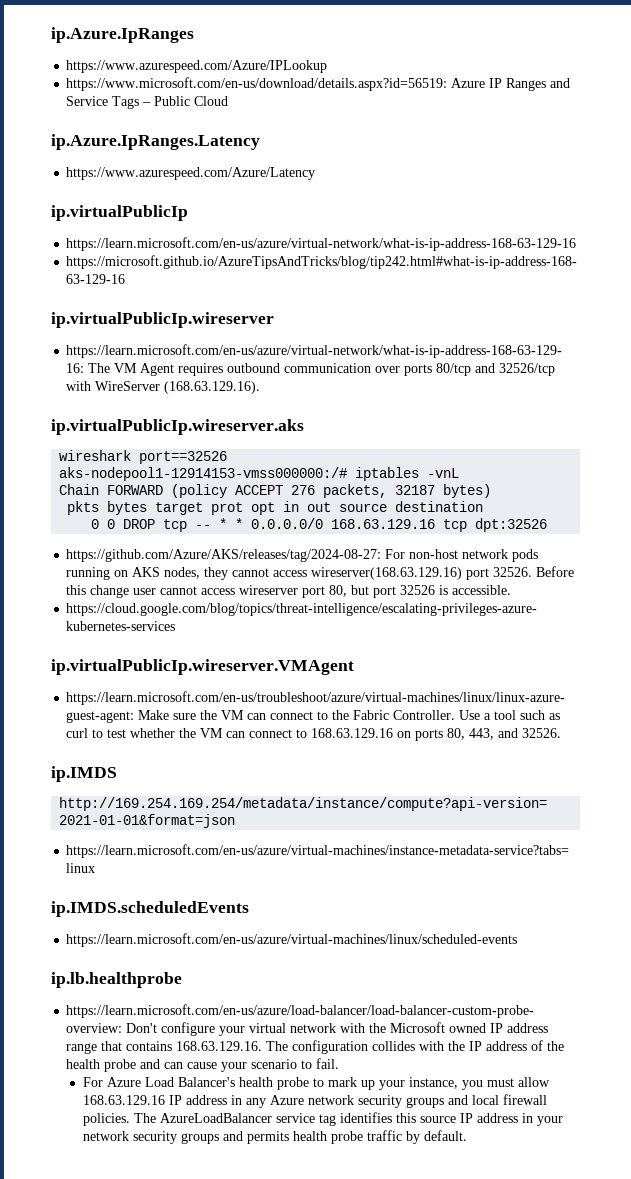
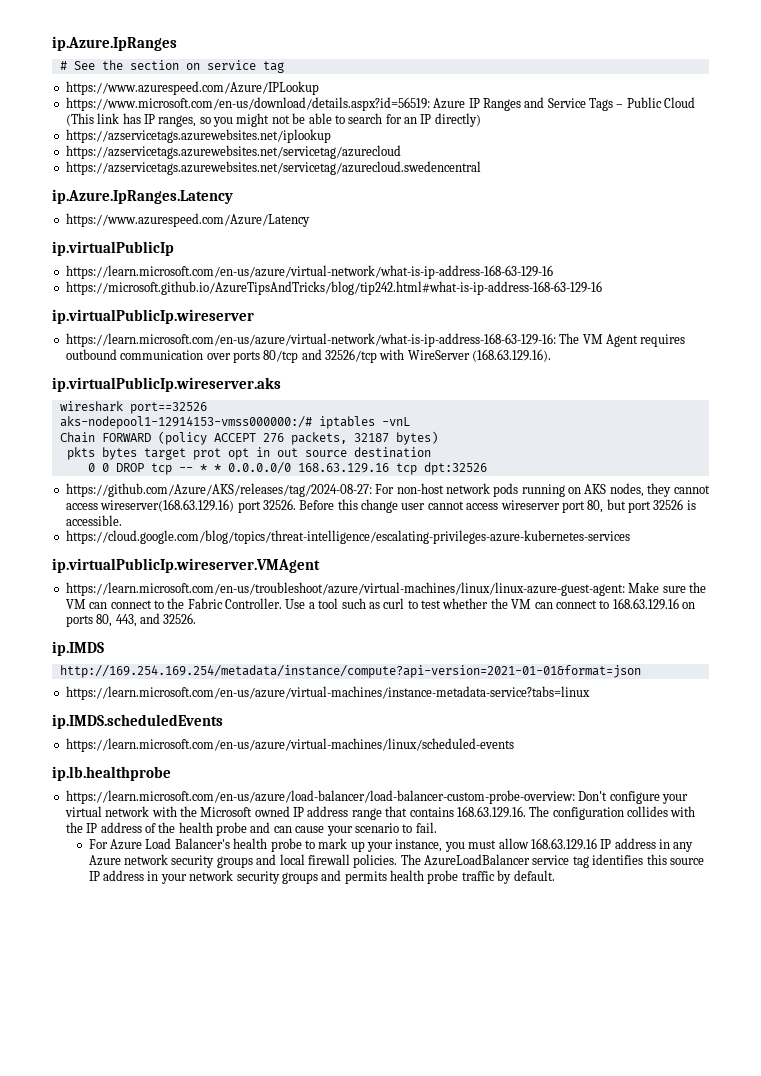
+ # See the section on service tag
- https://www.microsoft.com/en-us/download/details.aspx?id=56519: Azure IP Ranges and Service Tags – Public Cloud
+ https://www.microsoft.com/en-us/download/details.aspx?id=56519: Azure IP Ranges and Service Tags – Public Cloud (This link has IP ranges, so you might not be able to search for an IP directly)
+ https://azservicetags.azurewebsites.net/iplookup
+ https://azservicetags.azurewebsites.net/servicetag/azurecloud
+ https://azservicetags.azurewebsites.net/servicetag/azurecloud.swedencentral

